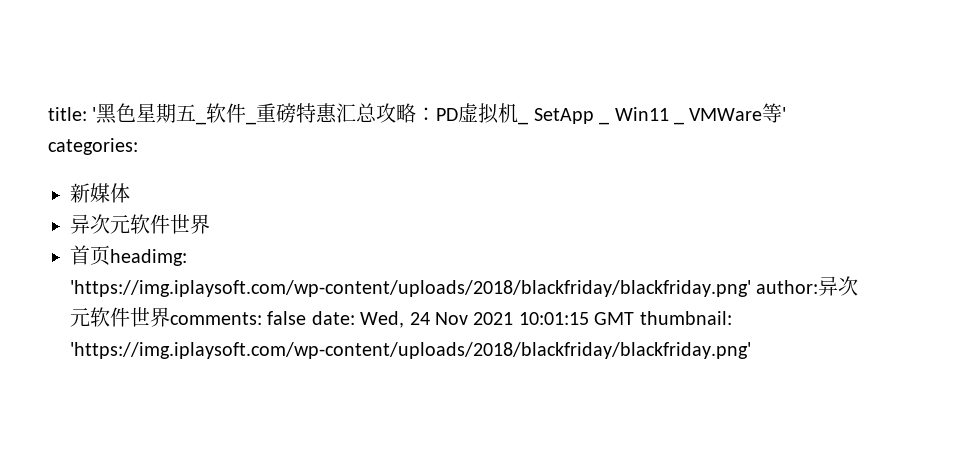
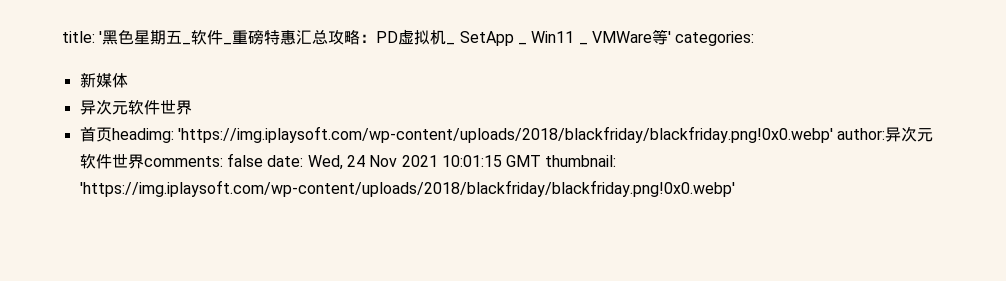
- 首页headimg: 'https://img.iplaysoft.com/wp-content/uploads/2018/blackfriday/blackfriday.png' author:异次元软件世界comments: false date: Wed, 24 Nov 2021 10:01:15 GMT thumbnail: 'https://img.iplaysoft.com/wp-content/uploads/2018/blackfriday/blackfriday.png'
+ 首页headimg: 'https://img.iplaysoft.com/wp-content/uploads/2018/blackfriday/blackfriday.png!0x0.webp' author:异次元软件世界comments: false date: Wed, 24 Nov 2021 10:01:15 GMT thumbnail: 'https://img.iplaysoft.com/wp-content/uploads/2018/blackfriday/blackfriday.png!0x0.webp'

